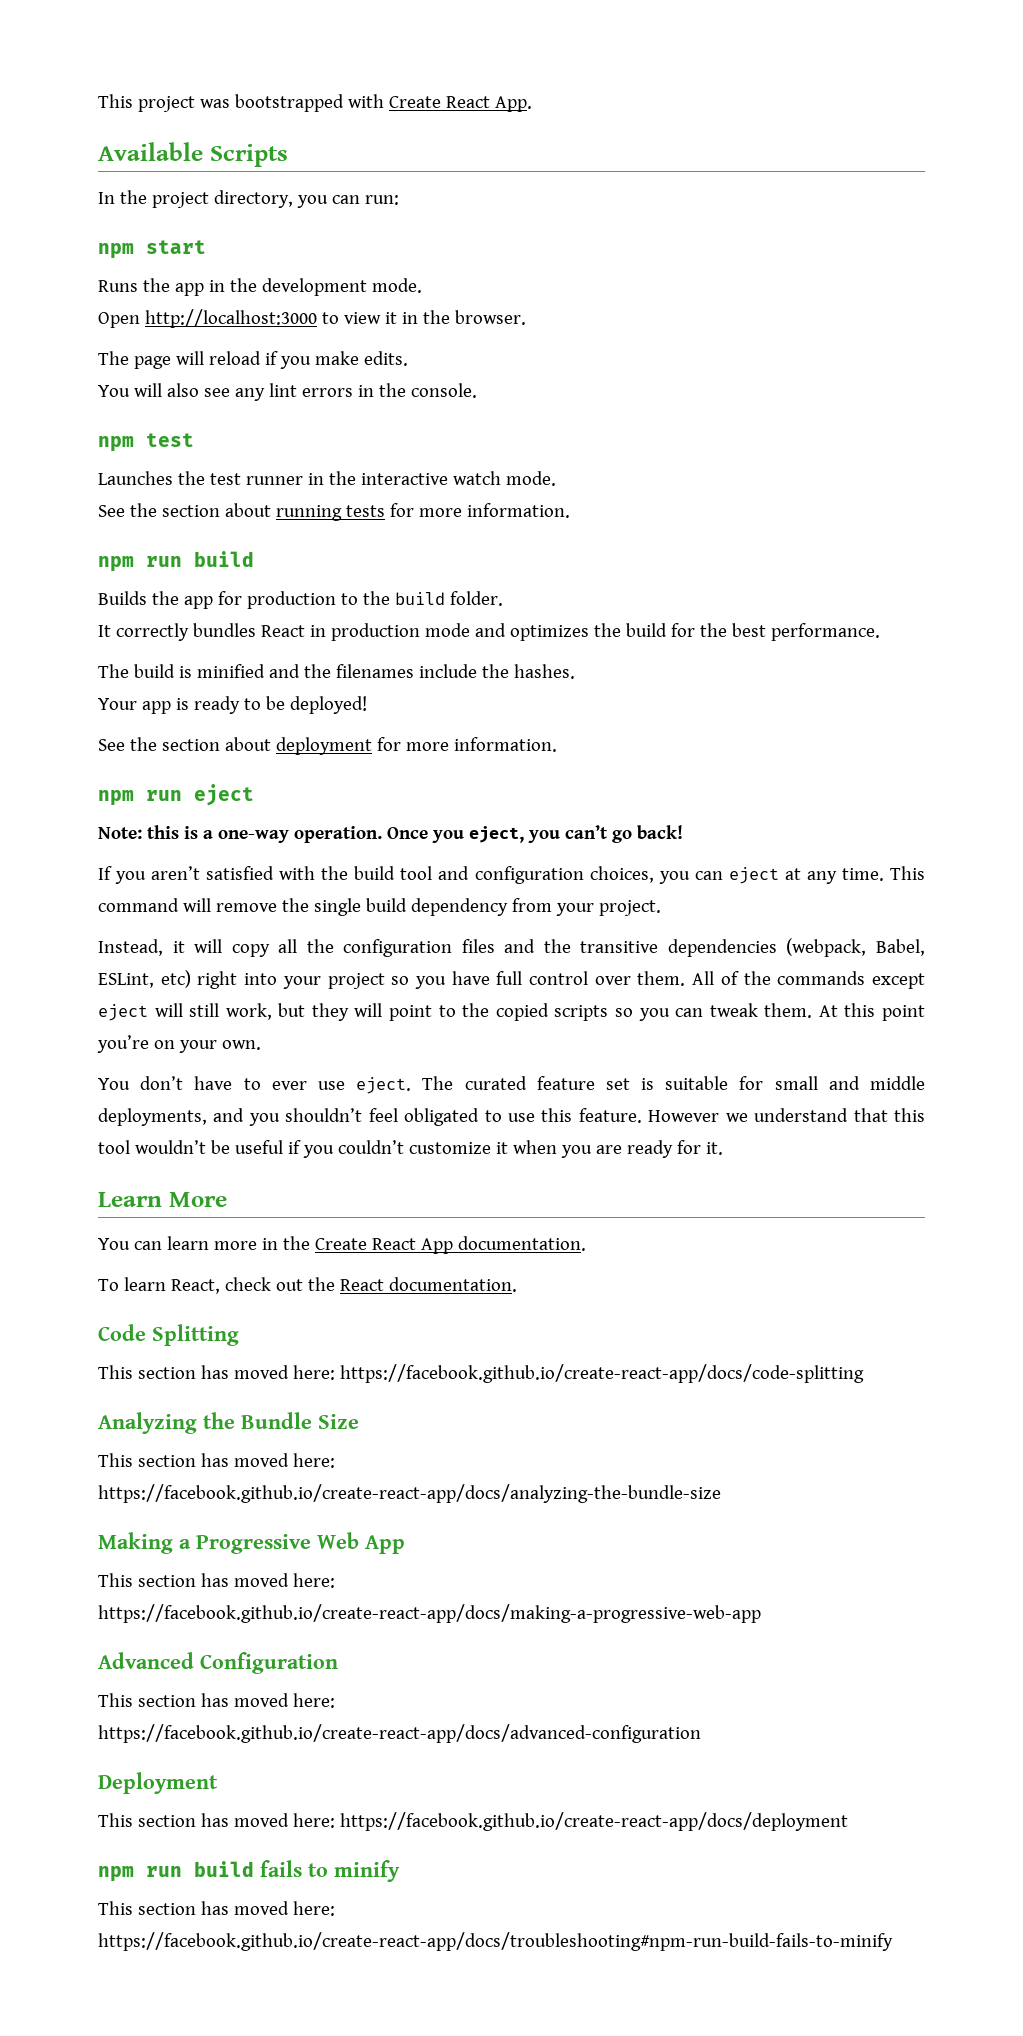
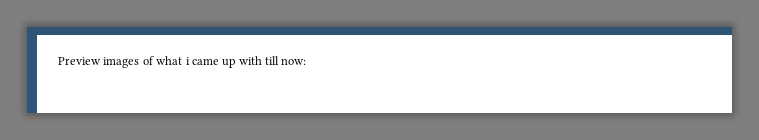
- This project was bootstrapped with Create React App.
- Available Scripts
- In the project directory, you can run:
- npm start
- Runs the app in the development mode.
- Open http://localhost:3000 to view it in the browser.
- The page will reload if you make edits.
- You will also see any lint errors in the console.
- npm test
- Launches the test runner in the interactive watch mode.
- See the section about running tests for more information.
- npm run build
- Builds the app for production to the build folder.
- It correctly bundles React in production mode and optimizes the build for the best performance.
- The build is minified and the filenames include the hashes.
- Your app is ready to be deployed!
- See the section about deployment for more information.
- npm run eject
- Note: this is a one-way operation. Once you eject, you can’t go back!
- If you aren’t satisfied with the build tool and configuration choices, you can eject at any time. This command will remove the single build dependency from your project.
- Instead, it will copy all the configuration files and the transitive dependencies (webpack, Babel, ESLint, etc) right into your project so you have full control over them. All of the commands except eject will still work, but they will point to the copied scripts so you can tweak them. At this point you’re on your own.
- You don’t have to ever use eject. The curated feature set is suitable for small and middle deployments, and you shouldn’t feel obligated to use this feature. However we understand that this tool wouldn’t be useful if you couldn’t customize it when you are ready for it.
- Learn More
- You can learn more in the Create React App documentation.
- To learn React, check out the React documentation.
- Code Splitting
- This section has moved here: https://facebook.github.io/create-react-app/docs/code-splitting
- Analyzing the Bundle Size
- This section has moved here: https://facebook.github.io/create-react-app/docs/analyzing-the-bundle-size
- Making a Progressive Web App
- This section has moved here: https://facebook.github.io/create-react-app/docs/making-a-progressive-web-app
- Advanced Configuration
- This section has moved here: https://facebook.github.io/create-react-app/docs/advanced-configuration
- Deployment
- This section has moved here: https://facebook.github.io/create-react-app/docs/deployment
- npm run build fails to minify
- This section has moved here: https://facebook.github.io/create-react-app/docs/troubleshooting#npm-run-build-fails-to-minify
+ Preview images of what i came up with till now:

